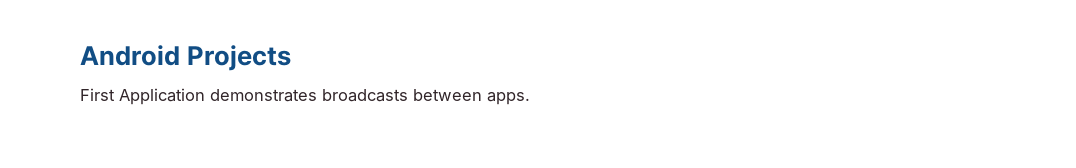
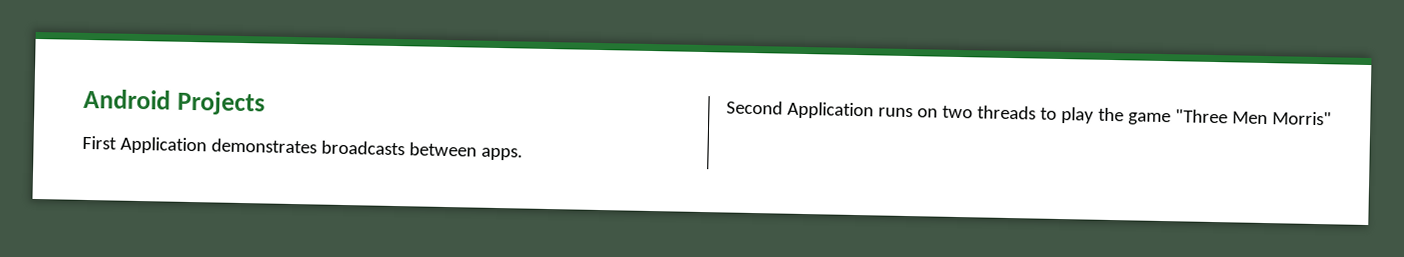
+ Second Application runs on two threads to play the game "Three Men Morris"

